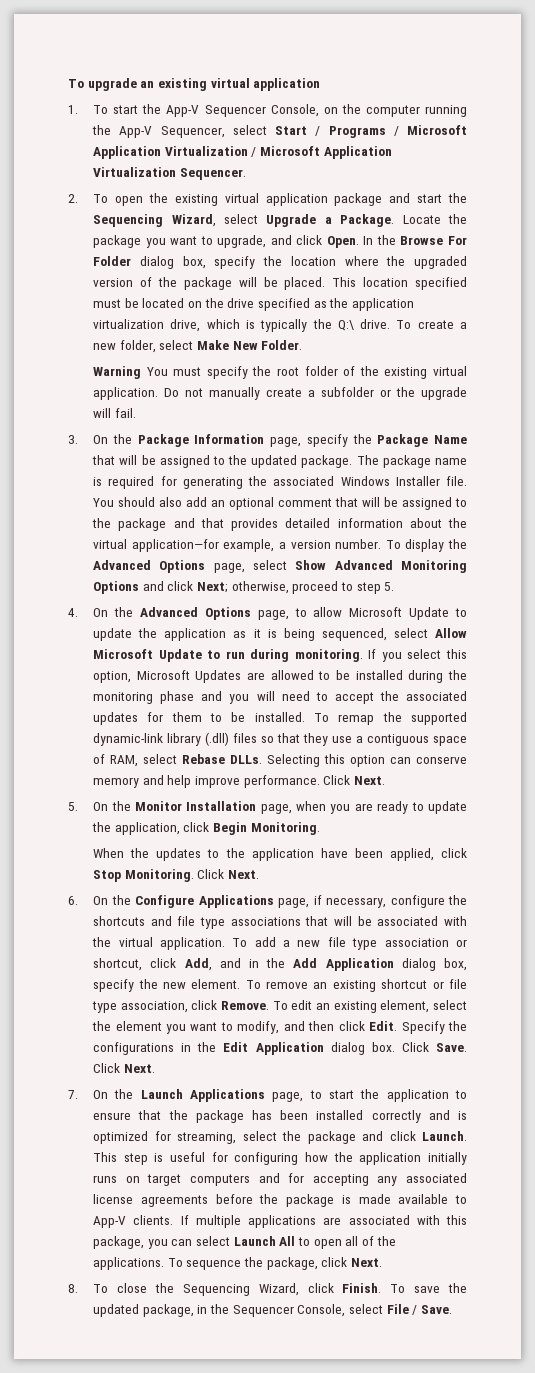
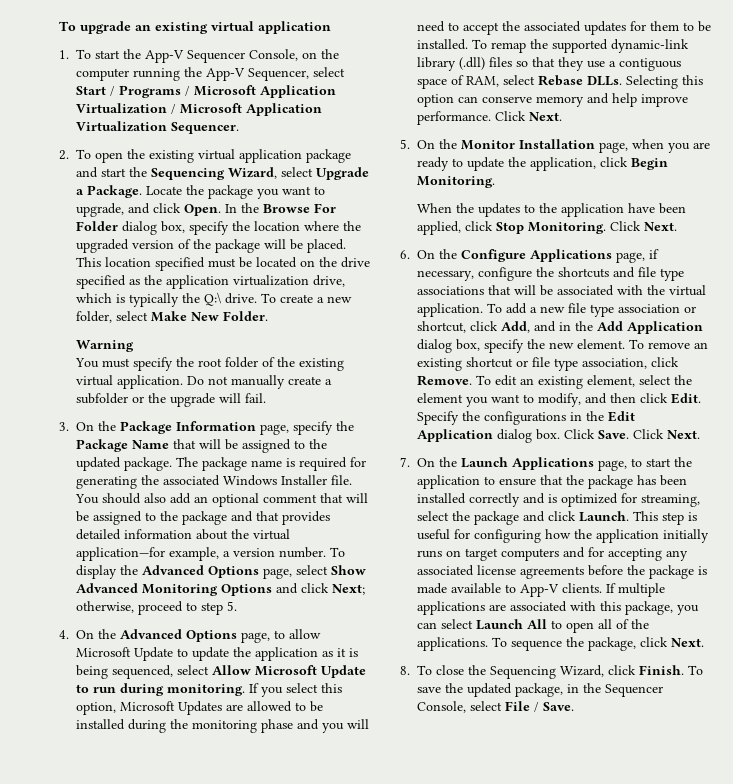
- Warning You must specify the root folder of the existing virtual application.
+ Warning
+ You must specify the root folder of the existing virtual application.

